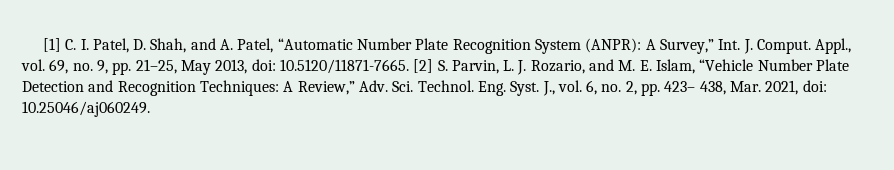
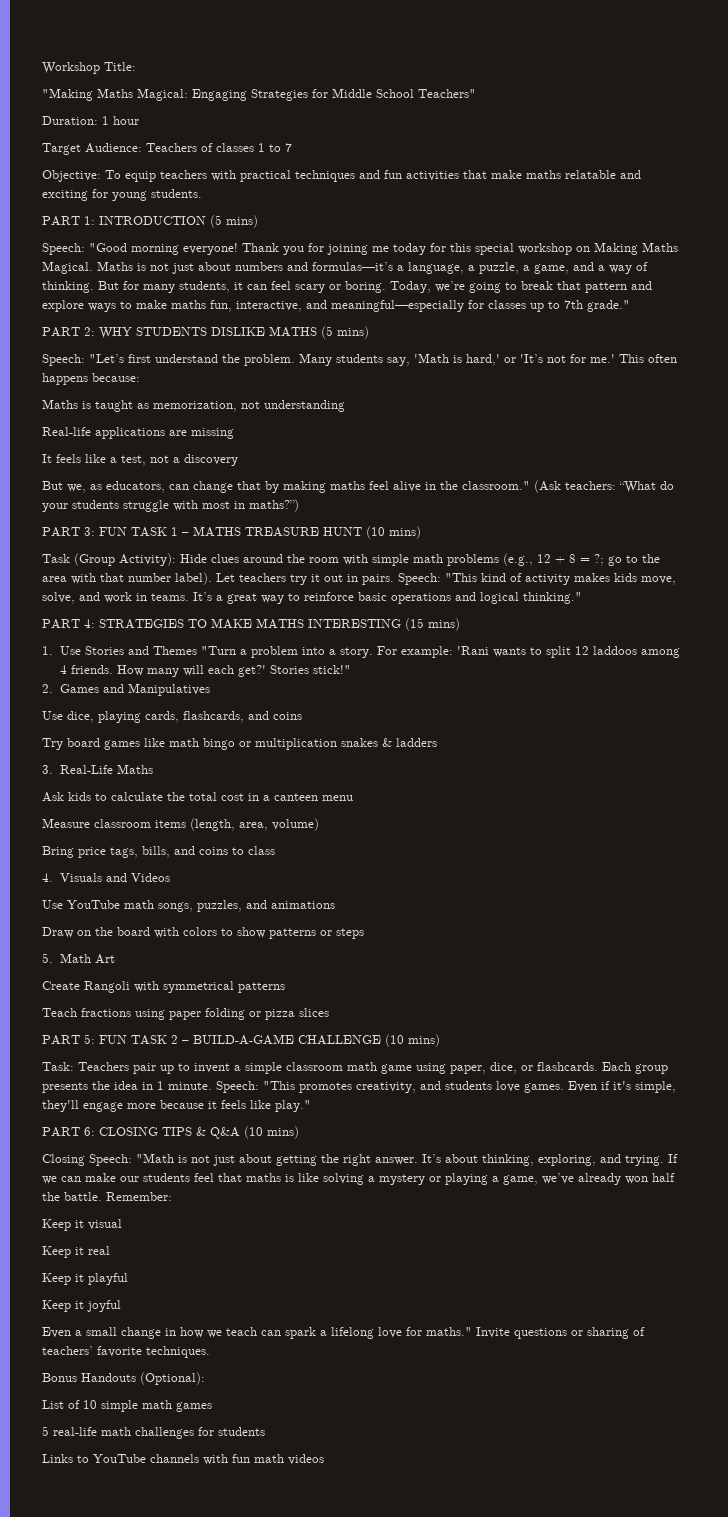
- [1] C. I. Patel, D. Shah, and A. Patel, “Automatic Number Plate Recognition System (ANPR): A Survey,” Int. J. Comput. Appl., vol. 69, no. 9, pp. 21–25, May 2013, doi: 10.5120/11871-7665. [2] S. Parvin, L. J. Rozario, and M. E. Islam, “Vehicle Number Plate Detection and Recognition Techniques: A Review,” Adv. Sci. Technol. Eng. Syst. J., vol. 6, no. 2, pp. 423– 438, Mar. 2021, doi: 10.25046/aj060249.
+ Workshop Title:
+ "Making Maths Magical: Engaging Strategies for Middle School Teachers"
+ Duration: 1 hour
+ Target Audience: Teachers of classes 1 to 7
+ Objective: To equip teachers with practical techniques and fun activities that make maths relatable and exciting for young students.
+ PART 1: INTRODUCTION (5 mins)
+ Speech: "Good morning everyone! Thank you for joining me today for this special workshop on Making Maths Magical. Maths is not just about numbers and formulas—it’s a language, a puzzle, a game, and a way of thinking. But for many students, it can feel scary or boring. Today, we’re going to break that pattern and explore ways to make maths fun, interactive, and meaningful—especially for classes up to 7th grade."
+ PART 2: WHY STUDENTS DISLIKE MATHS (5 mins)
+ Speech: "Let’s first understand the problem. Many students say, 'Math is hard,' or 'It’s not for me.' This often happens because:
+ Maths is taught as memorization, not understanding
+ Real-life applications are missing
+ It feels like a test, not a discovery
+ But we, as educators, can change that by making maths feel alive in the classroom." (Ask teachers: “What do your students struggle with most in maths?”)
+ PART 3: FUN TASK 1 – MATHS TREASURE HUNT (10 mins)
+ Task (Group Activity): Hide clues around the room with simple math problems (e.g., 12 + 8 = ?; go to the area with that number label). Let teachers try it out in pairs. Speech: "This kind of activity makes kids move, solve, and work in teams. It’s a great way to reinforce basic operations and logical thinking."
+ PART 4: STRATEGIES TO MAKE MATHS INTERESTING (15 mins)
+ 1. Use Stories and Themes "Turn a problem into a story. For example: 'Rani wants to split 12 laddoos among 4 friends. How many will each get?' Stories stick!"
+ 2. Games and Manipulatives
+ Use dice, playing cards, flashcards, and coins
+ Try board games like math bingo or multiplication snakes & ladders
+ 3. Real-Life Maths
+ Ask kids to calculate the total cost in a canteen menu
+ Measure classroom items (length, area, volume)
+ Bring price tags, bills, and coins to class
+ 4. Visuals and Videos
+ Use YouTube math songs, puzzles, and animations
+ Draw on the board with colors to show patterns or steps
+ 5. Math Art
+ Create Rangoli with symmetrical patterns
+ Teach fractions using paper folding or pizza slices
+ PART 5: FUN TASK 2 – BUILD-A-GAME CHALLENGE (10 mins)
+ Task: Teachers pair up to invent a simple classroom math game using paper, dice, or flashcards. Each group presents the idea in 1 minute. Speech: "This promotes creativity, and students love games. Even if it's simple, they'll engage more because it feels like play."
+ PART 6: CLOSING TIPS & Q&A (10 mins)
+ Closing Speech: "Math is not just about getting the right answer. It’s about thinking, exploring, and trying. If we can make our students feel that maths is like solving a mystery or playing a game, we’ve already won half the battle. Remember:
+ Keep it visual
+ Keep it real
+ Keep it playful
+ Keep it joyful
+ Even a small change in how we teach can spark a lifelong love for maths." Invite questions or sharing of teachers’ favorite techniques.
+ Bonus Handouts (Optional):
+ List of 10 simple math games
+ 5 real-life math challenges for students
+ Links to YouTube channels with fun math videos

